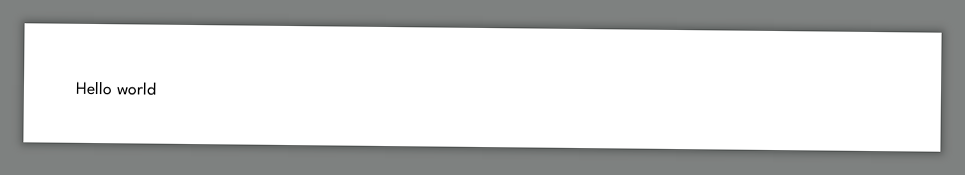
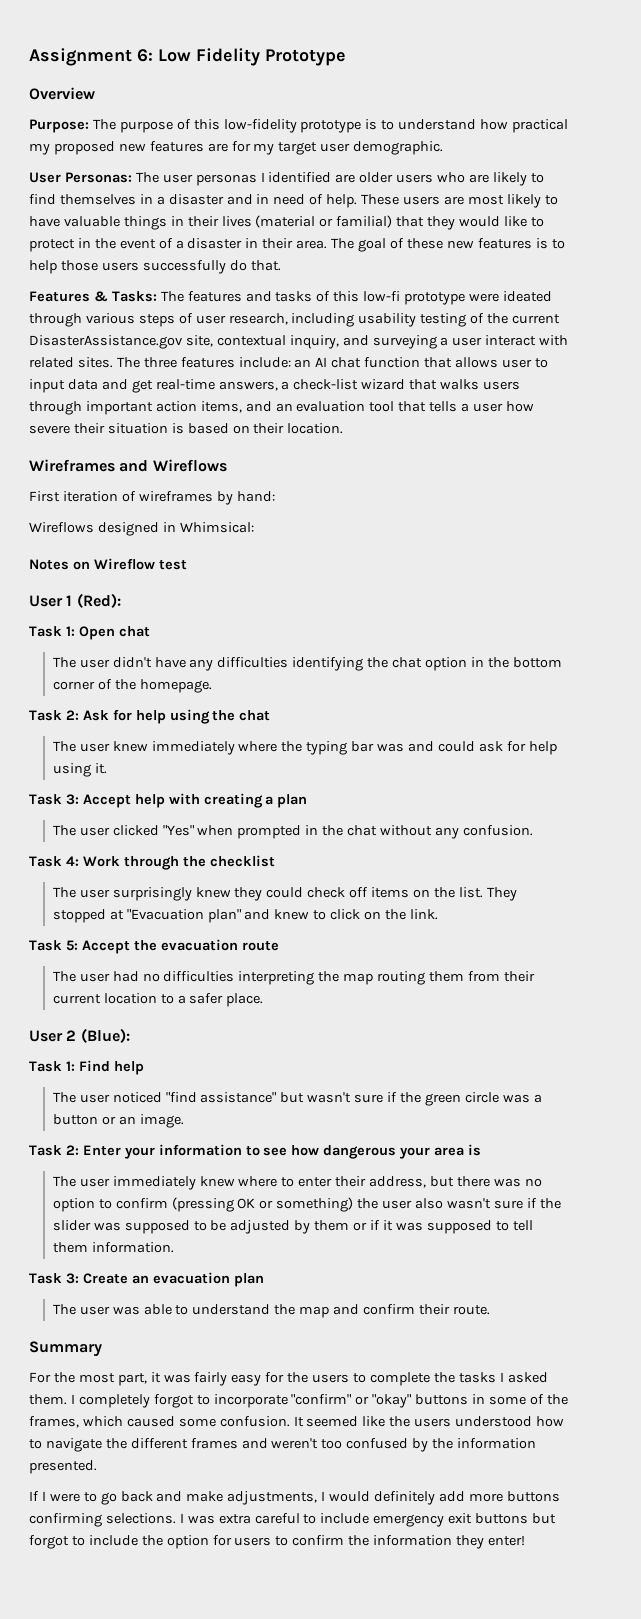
- Hello world
+ Assignment 6: Low Fidelity Prototype
+ Overview
+ Purpose: The purpose of this low-fidelity prototype is to understand how practical my proposed new features are for my target user demographic.
+ User Personas: The user personas I identified are older users who are likely to find themselves in a disaster and in need of help. These users are most likely to have valuable things in their lives (material or familial) that they would like to protect in the event of a disaster in their area. The goal of these new features is to help those users successfully do that.
+ Features & Tasks: The features and tasks of this low-fi prototype were ideated through various steps of user research, including usability testing of the current DisasterAssistance.gov site, contextual inquiry, and surveying a user interact with related sites. The three features include: an AI chat function that allows user to input data and get real-time answers, a check-list wizard that walks users through important action items, and an evaluation tool that tells a user how severe their situation is based on their location.
+ Wireframes and Wireflows
+ First iteration of wireframes by hand:
+ Wireflows designed in Whimsical:
+ Notes on Wireflow test
+ User 1 (Red):
+ Task 1: Open chat
+ The user didn't have any difficulties identifying the chat option in the bottom corner of the homepage.
+ Task 2: Ask for help using the chat
+ The user knew immediately where the typing bar was and could ask for help using it.
+ Task 3: Accept help with creating a plan
+ The user clicked "Yes" when prompted in the chat without any confusion.
+ Task 4: Work through the checklist
+ The user surprisingly knew they could check off items on the list. They stopped at "Evacuation plan" and knew to click on the link.
+ Task 5: Accept the evacuation route
+ The user had no difficulties interpreting the map routing them from their current location to a safer place.
+ User 2 (Blue):
+ Task 1: Find help
+ The user noticed "find assistance" but wasn't sure if the green circle was a button or an image.
+ Task 2: Enter your information to see how dangerous your area is
+ The user immediately knew where to enter their address, but there was no option to confirm (pressing OK or something) the user also wasn't sure if the slider was supposed to be adjusted by them or if it was supposed to tell them information.
+ Task 3: Create an evacuation plan
+ The user was able to understand the map and confirm their route.
+ Summary
+ For the most part, it was fairly easy for the users to complete the tasks I asked them. I completely forgot to incorporate "confirm" or "okay" buttons in some of the frames, which caused some confusion. It seemed like the users understood how to navigate the different frames and weren't too confused by the information presented.
+ If I were to go back and make adjustments, I would definitely add more buttons confirming selections. I was extra careful to include emergency exit buttons but forgot to include the option for users to confirm the information they enter!

